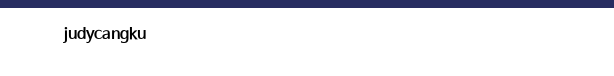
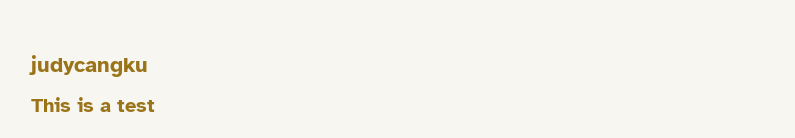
+ This is a test

